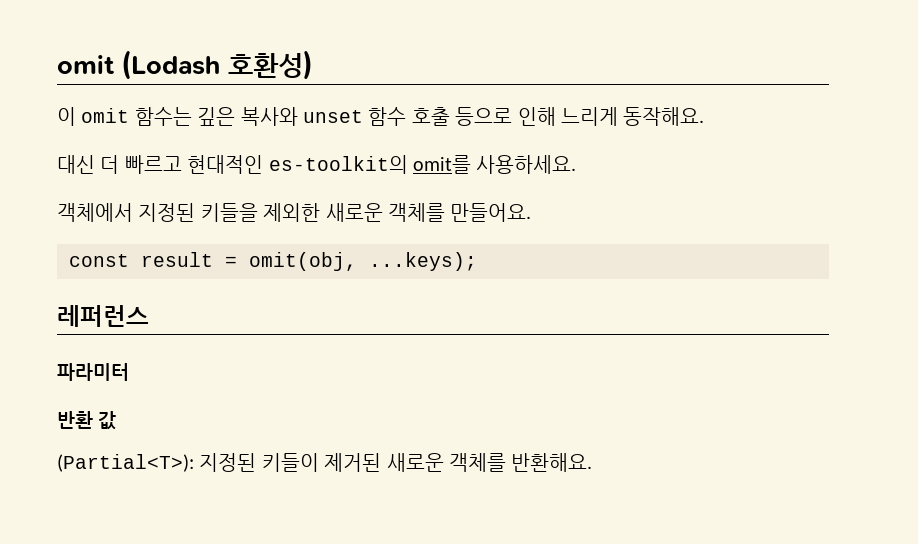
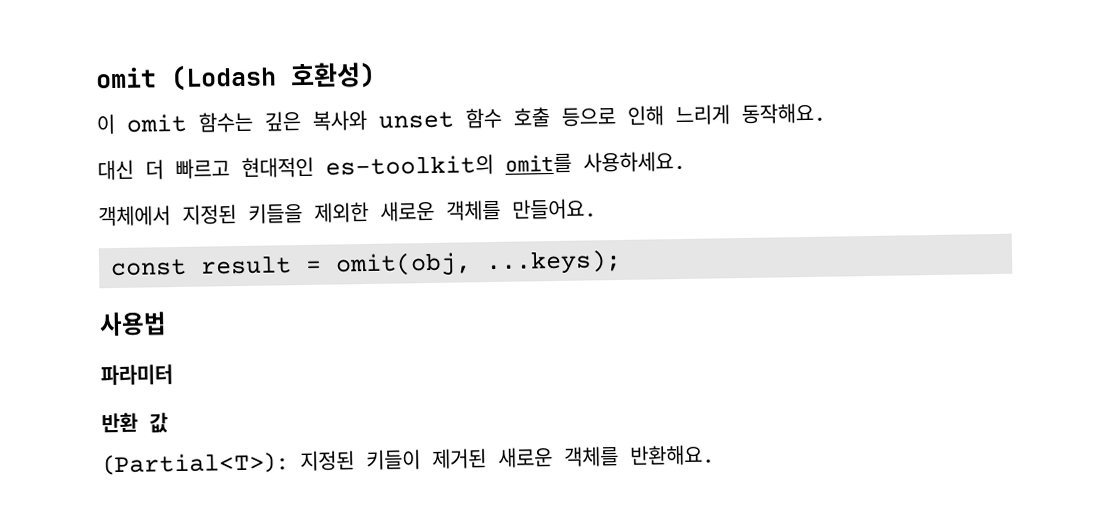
- 레퍼런스
+ 사용법

